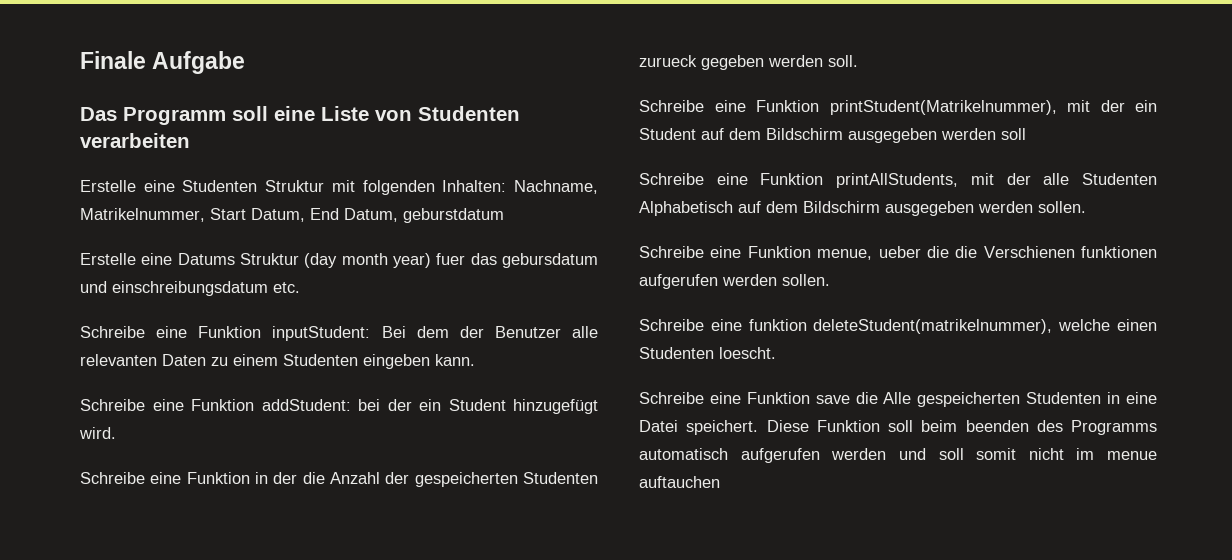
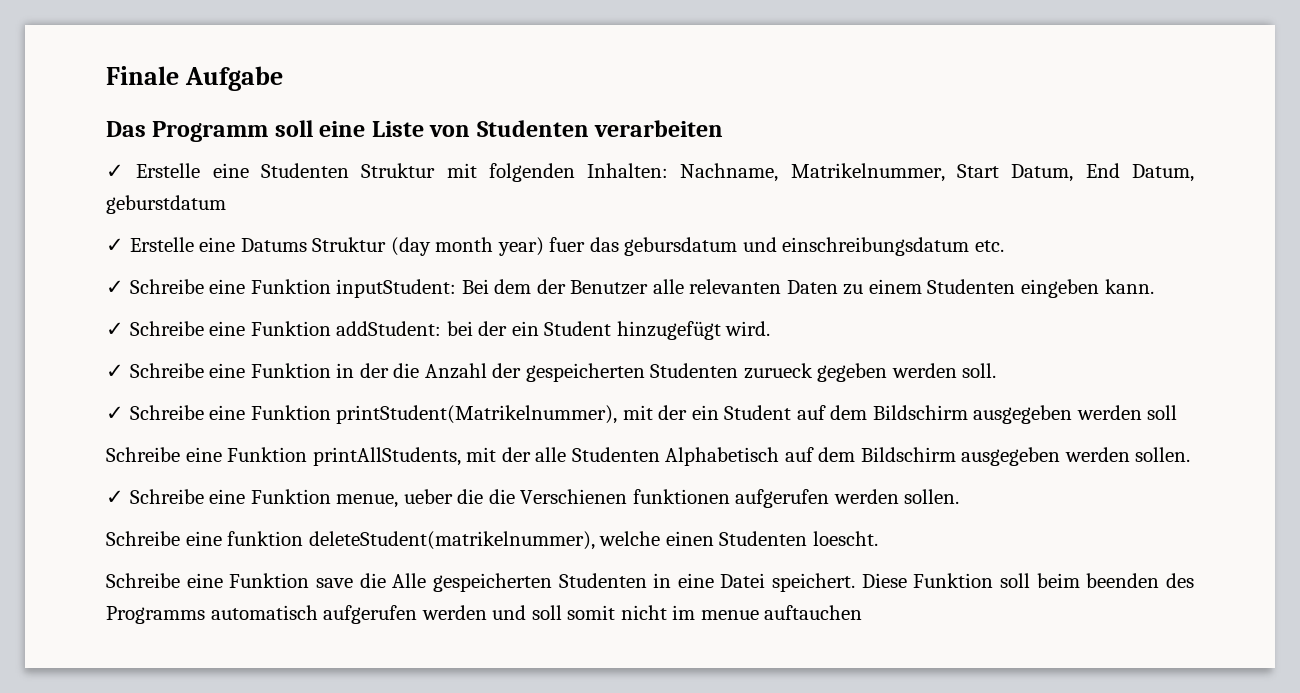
- Erstelle eine Studenten Struktur mit folgenden Inhalten: Nachname, Matrikelnummer, Start Datum, End Datum, geburstdatum
+ ✓ Erstelle eine Studenten Struktur mit folgenden Inhalten: Nachname, Matrikelnummer, Start Datum, End Datum, geburstdatum
- Erstelle eine Datums Struktur (day month year) fuer das gebursdatum und einschreibungsdatum etc.
+ ✓ Erstelle eine Datums Struktur (day month year) fuer das gebursdatum und einschreibungsdatum etc.
- Schreibe eine Funktion inputStudent: Bei dem der Benutzer alle relevanten Daten zu einem Studenten eingeben kann.
+ ✓ Schreibe eine Funktion inputStudent: Bei dem der Benutzer alle relevanten Daten zu einem Studenten eingeben kann.
- Schreibe eine Funktion addStudent: bei der ein Student hinzugefügt wird.
+ ✓ Schreibe eine Funktion addStudent: bei der ein Student hinzugefügt wird.
- Schreibe eine Funktion in der die Anzahl der gespeicherten Studenten zurueck gegeben werden soll.
+ ✓ Schreibe eine Funktion in der die Anzahl der gespeicherten Studenten zurueck gegeben werden soll.
- Schreibe eine Funktion printStudent(Matrikelnummer), mit der ein Student auf dem Bildschirm ausgegeben werden soll
+ ✓ Schreibe eine Funktion printStudent(Matrikelnummer), mit der ein Student auf dem Bildschirm ausgegeben werden soll
- Schreibe eine Funktion menue, ueber die die Verschienen funktionen aufgerufen werden sollen.
+ ✓ Schreibe eine Funktion menue, ueber die die Verschienen funktionen aufgerufen werden sollen.

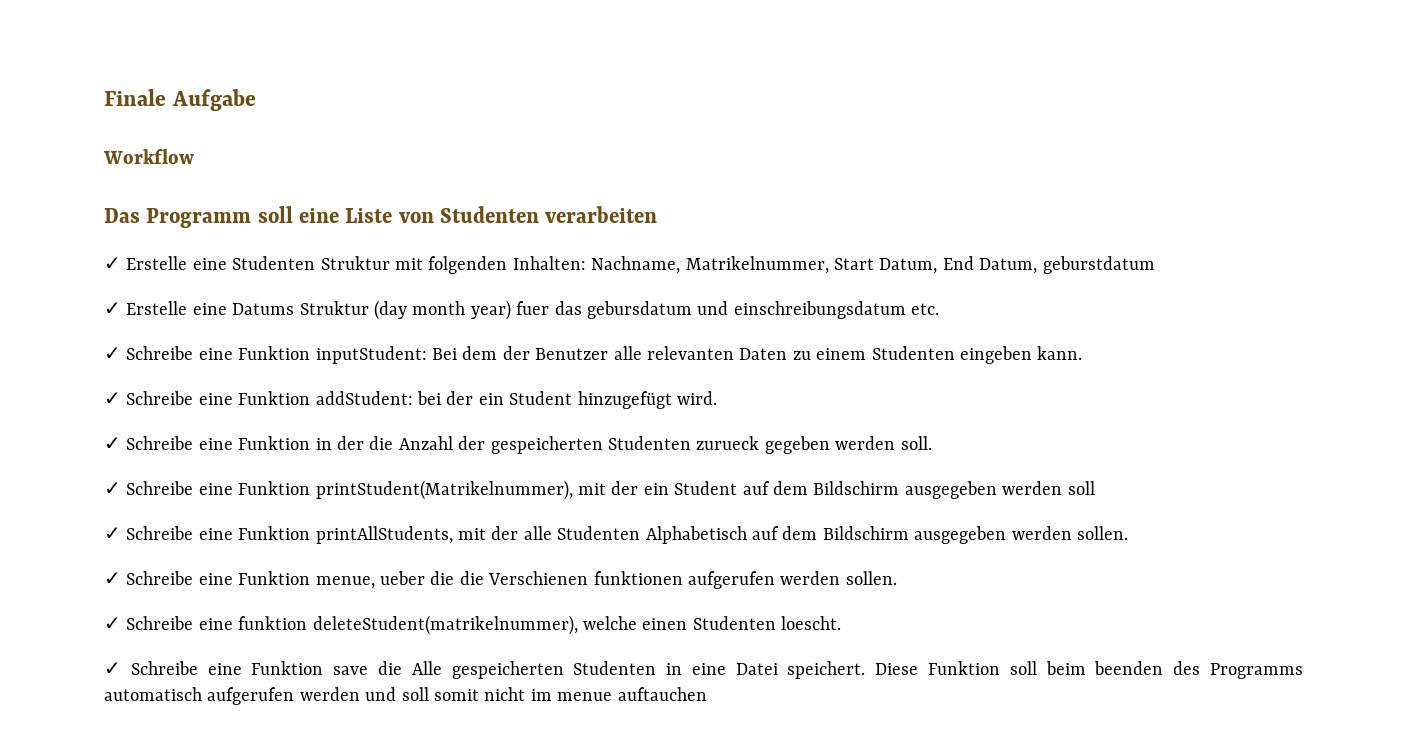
+ Workflow
- Schreibe eine Funktion printAllStudents, mit der alle Studenten Alphabetisch auf dem Bildschirm ausgegeben werden sollen.
+ ✓ Schreibe eine Funktion printAllStudents, mit der alle Studenten Alphabetisch auf dem Bildschirm ausgegeben werden sollen.
- Schreibe eine funktion deleteStudent(matrikelnummer), welche einen Studenten loescht.
+ ✓ Schreibe eine funktion deleteStudent(matrikelnummer), welche einen Studenten loescht.
- Schreibe eine Funktion save die Alle gespeicherten Studenten in eine Datei speichert.
+ ✓ Schreibe eine Funktion save die Alle gespeicherten Studenten in eine Datei speichert.

